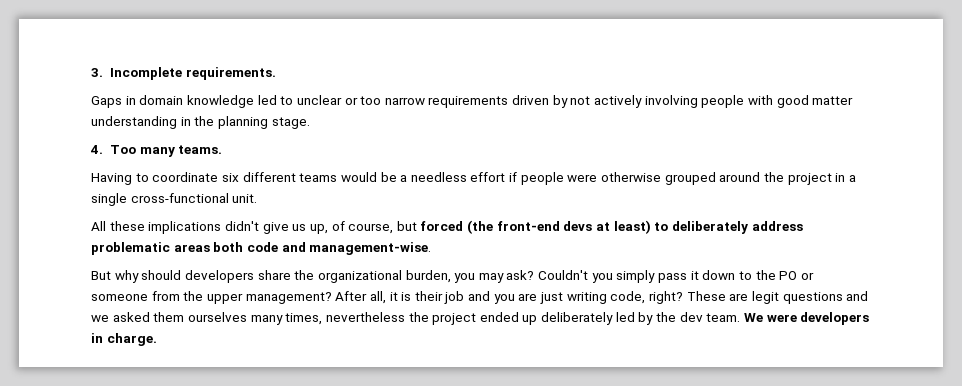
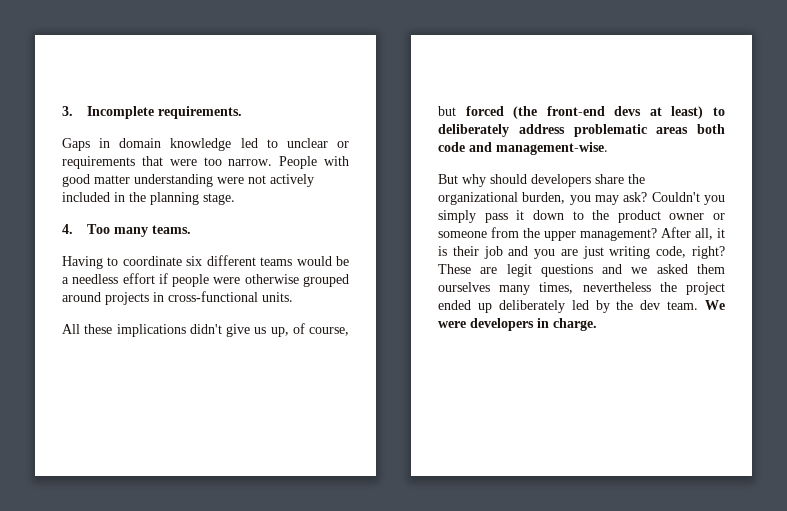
- Gaps in domain knowledge led to unclear or too narrow requirements driven by not actively involving people with good matter understanding in the planning stage.
+ Gaps in domain knowledge led to unclear or requirements that were too narrow. People with good matter understanding were not actively included in the planning stage.
- Having to coordinate six different teams would be a needless effort if people were otherwise grouped around the project in a single cross-functional unit.
+ Having to coordinate six different teams would be a needless effort if people were otherwise grouped around projects in cross-functional units.
- Couldn't you simply pass it down to the PO or someone from the upper management?
+ Couldn't you simply pass it down to the product owner or someone from the upper management?

